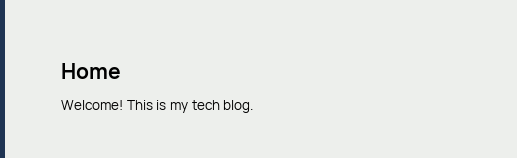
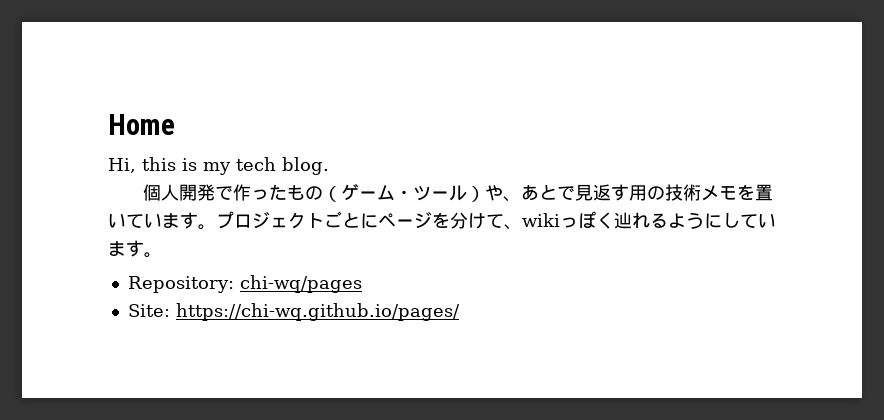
- Welcome! This is my tech blog.
+ Hi, this is my tech blog.
+ 個人開発で作ったもの（ゲーム・ツール）や、あとで見返す用の技術メモを置いています。プロジェクトごとにページを分けて、wikiっぽく辿れるようにしています。
+ Repository: chi-wq/pages
+ Site: https://chi-wq.github.io/pages/

